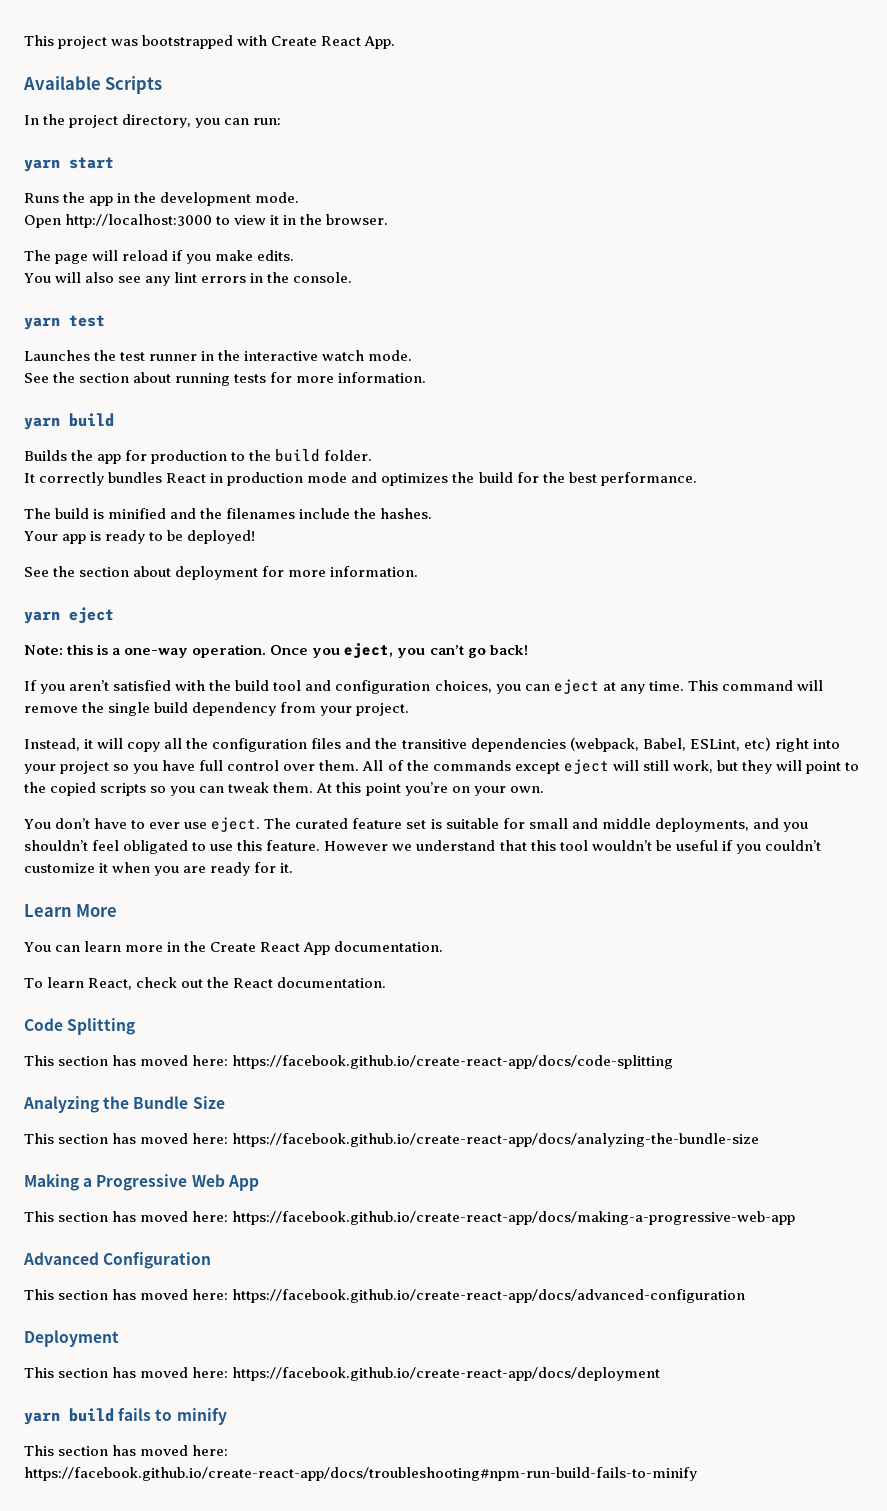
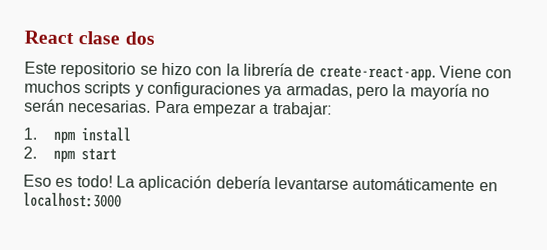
- This project was bootstrapped with Create React App.
- Available Scripts
- In the project directory, you can run:
- yarn start
- Runs the app in the development mode.
- Open http://localhost:3000 to view it in the browser.
- The page will reload if you make edits.
- You will also see any lint errors in the console.
- yarn test
- Launches the test runner in the interactive watch mode.
- See the section about running tests for more information.
- yarn build
- Builds the app for production to the build folder.
- It correctly bundles React in production mode and optimizes the build for the best performance.
- The build is minified and the filenames include the hashes.
- Your app is ready to be deployed!
- See the section about deployment for more information.
- yarn eject
- Note: this is a one-way operation. Once you eject, you can’t go back!
- If you aren’t satisfied with the build tool and configuration choices, you can eject at any time. This command will remove the single build dependency from your project.
- Instead, it will copy all the configuration files and the transitive dependencies (webpack, Babel, ESLint, etc) right into your project so you have full control over them. All of the commands except eject will still work, but they will point to the copied scripts so you can tweak them. At this point you’re on your own.
- You don’t have to ever use eject. The curated feature set is suitable for small and middle deployments, and you shouldn’t feel obligated to use this feature. However we understand that this tool wouldn’t be useful if you couldn’t customize it when you are ready for it.
- Learn More
- You can learn more in the Create React App documentation.
- To learn React, check out the React documentation.
- Code Splitting
- This section has moved here: https://facebook.github.io/create-react-app/docs/code-splitting
- Analyzing the Bundle Size
- This section has moved here: https://facebook.github.io/create-react-app/docs/analyzing-the-bundle-size
- Making a Progressive Web App
- This section has moved here: https://facebook.github.io/create-react-app/docs/making-a-progressive-web-app
- Advanced Configuration
- This section has moved here: https://facebook.github.io/create-react-app/docs/advanced-configuration
- Deployment
- This section has moved here: https://facebook.github.io/create-react-app/docs/deployment
- yarn build fails to minify
- This section has moved here: https://facebook.github.io/create-react-app/docs/troubleshooting#npm-run-build-fails-to-minify
+ React clase dos
+ Este repositorio se hizo con la librería de create-react-app. Viene con muchos scripts y configuraciones ya armadas, pero la mayoría no serán necesarias. Para empezar a trabajar:
+ 1. npm install
+ 2. npm start
+ Eso es todo! La aplicación debería levantarse automáticamente en localhost:3000

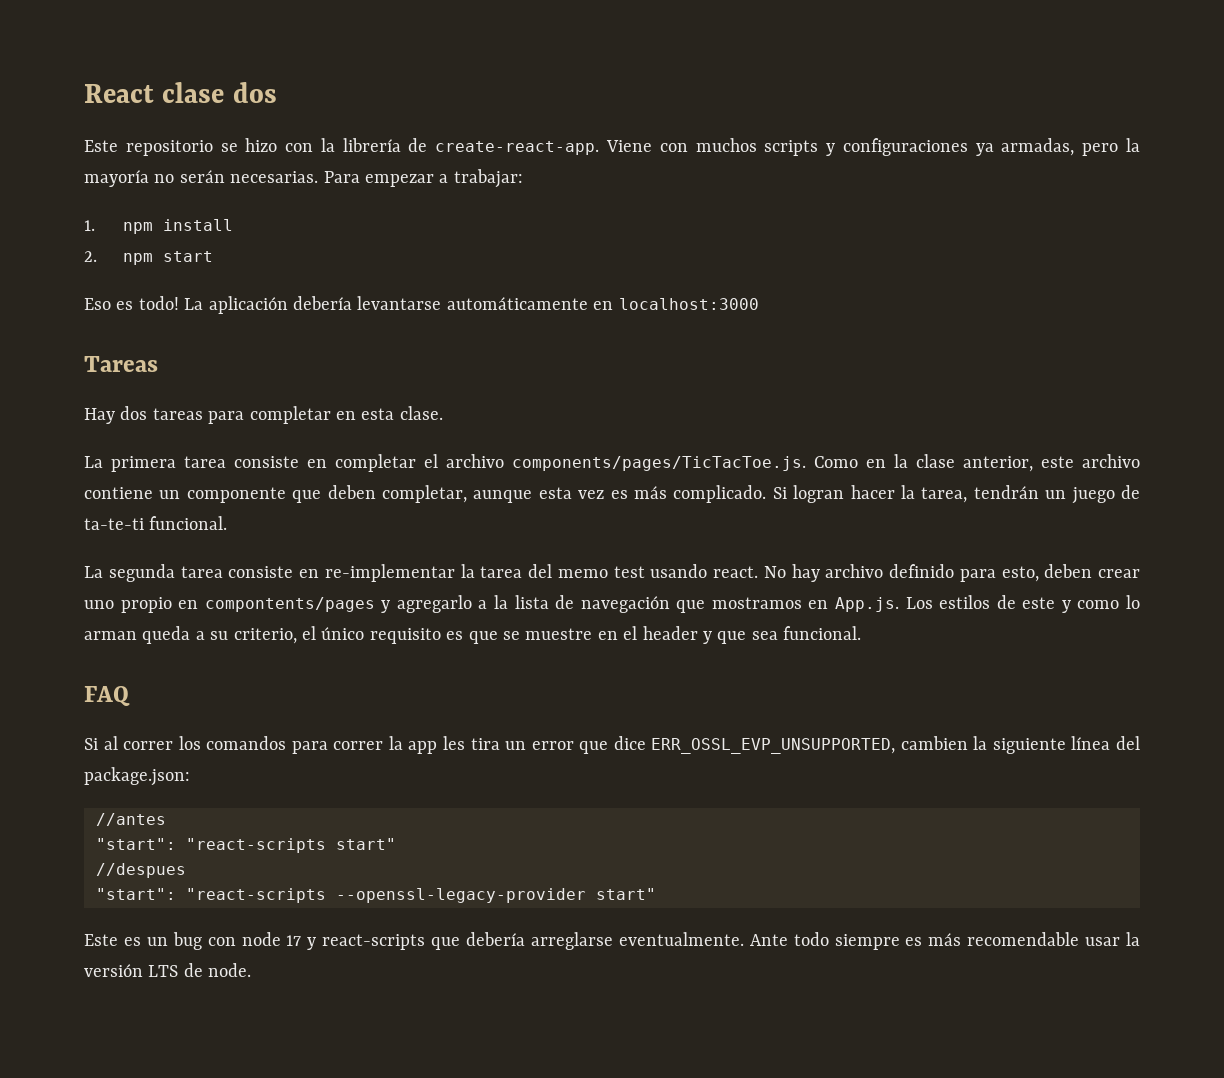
+ Tareas
+ Hay dos tareas para completar en esta clase.
+ La primera tarea consiste en completar el archivo components/pages/TicTacToe.js. Como en la clase anterior, este archivo contiene un componente que deben completar, aunque esta vez es más complicado. Si logran hacer la tarea, tendrán un juego de ta-te-ti funcional.
+ La segunda tarea consiste en re-implementar la tarea del memo test usando react. No hay archivo definido para esto, deben crear uno propio en compontents/pages y agregarlo a la lista de navegación que mostramos en App.js. Los estilos de este y como lo arman queda a su criterio, el único requisito es que se muestre en el header y que sea funcional.
+ FAQ
+ Si al correr los comandos para correr la app les tira un error que dice ERR_OSSL_EVP_UNSUPPORTED, cambien la siguiente línea del package.json:
+ //antes
+ "start": "react-scripts start"
+ //despues
+ "start": "react-scripts --openssl-legacy-provider start"
+ Este es un bug con node 17 y react-scripts que debería arreglarse eventualmente. Ante todo siempre es más recomendable usar la versión LTS de node.

